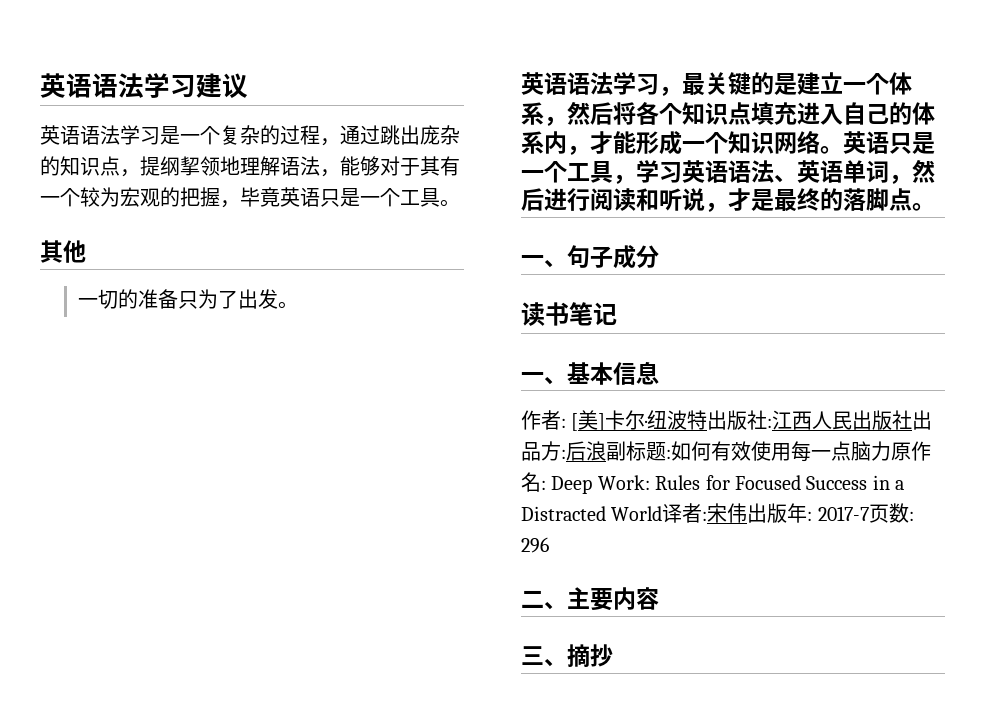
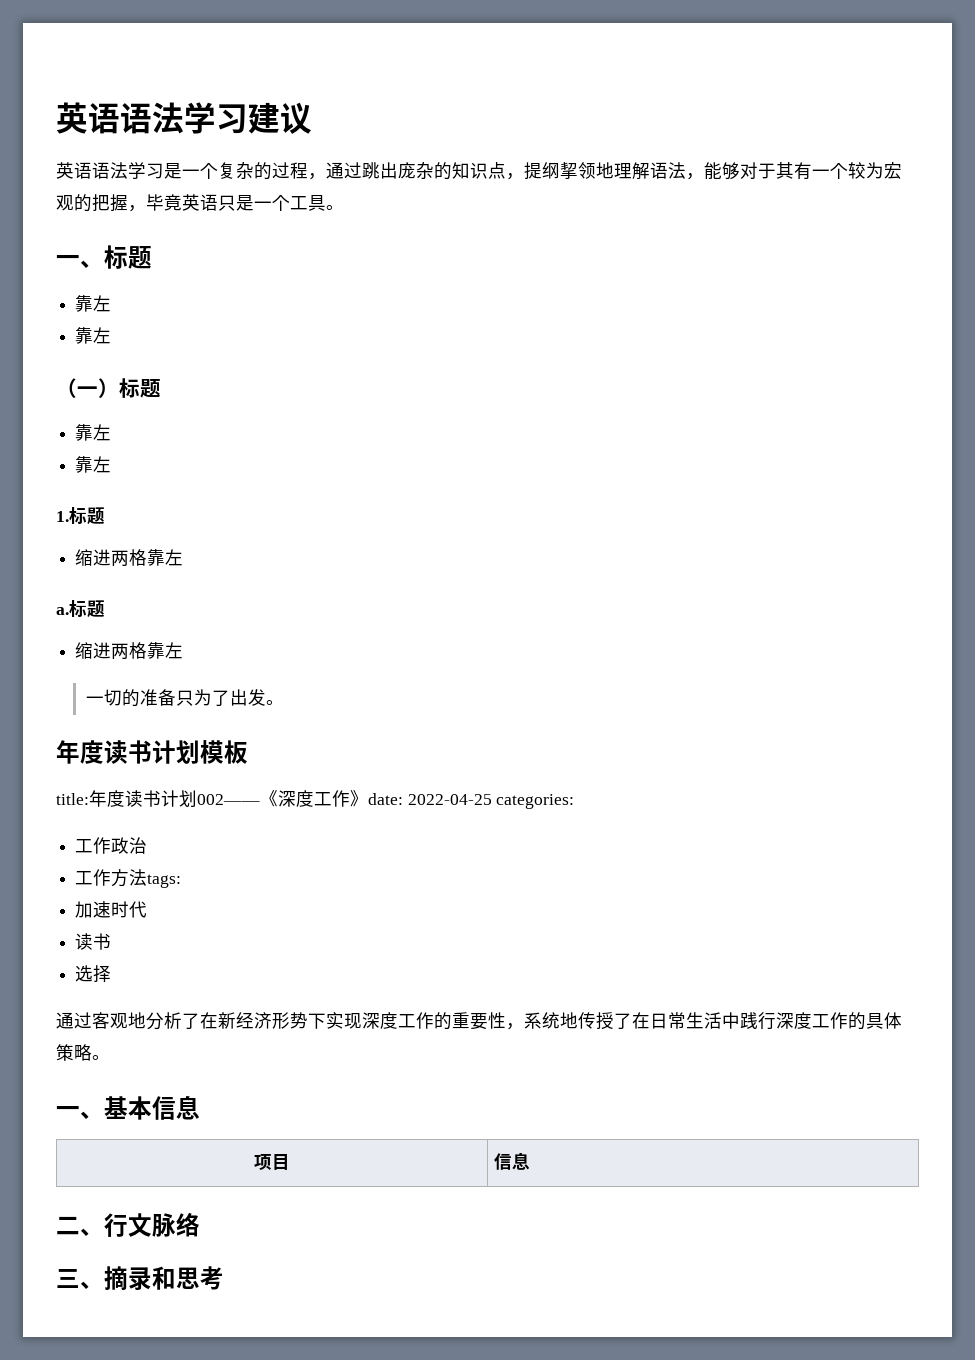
- 其他
+ 一、标题
+ 靠左
+ 靠左
+ （一）标题
+ 靠左
+ 靠左
+ 1.标题
+ 缩进两格靠左
+ a.标题
+ 缩进两格靠左
- 英语语法学习，最关键的是建立一个体系，然后将各个知识点填充进入自己的体系内，才能形成一个知识网络。英语只是一个工具，学习英语语法、英语单词，然后进行阅读和听说，才是最终的落脚点。
- 一、句子成分
- 读书笔记
+ 年度读书计划模板
+ title:年度读书计划002——《深度工作》date: 2022-04-25 categories:
+ 工作政治
+ 工作方法tags:
+ 加速时代
+ 读书
+ 选择
+ 通过客观地分析了在新经济形势下实现深度工作的重要性，系统地传授了在日常生活中践行深度工作的具体策略。
  一、基本信息
- 作者: [美]卡尔·纽波特出版社:江西人民出版社出品方:后浪副标题:如何有效使用每一点脑力原作名: Deep Work: Rules for Focused Success in a Distracted World译者:宋伟出版年: 2017-7页数: 296
+ 项目 | 信息
- 二、主要内容
+ 二、行文脉络
- 三、摘抄
+ 三、摘录和思考

